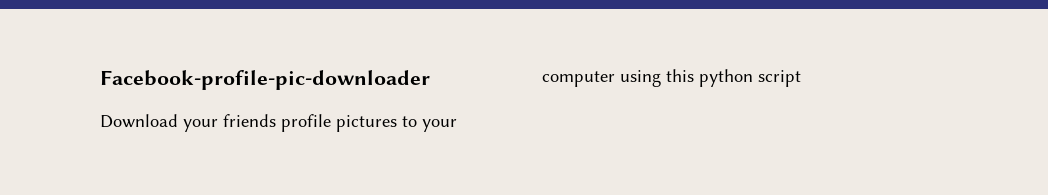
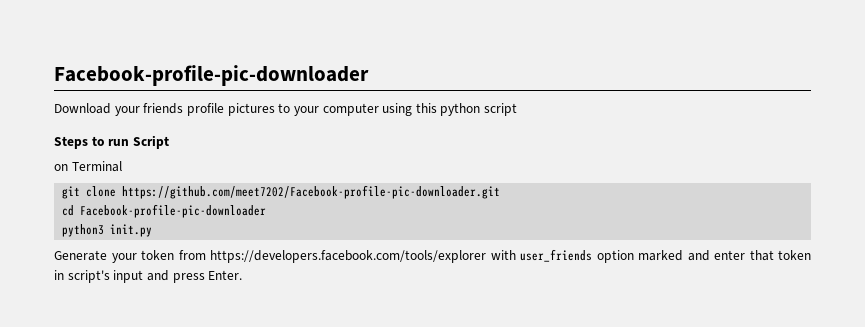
+ Steps to run Script
+ on Terminal
+ git clone https://github.com/meet7202/Facebook-profile-pic-downloader.git
+ cd Facebook-profile-pic-downloader
+ python3 init.py
+ Generate your token from https://developers.facebook.com/tools/explorer with user_friends option marked and enter that token in script's input and press Enter.

